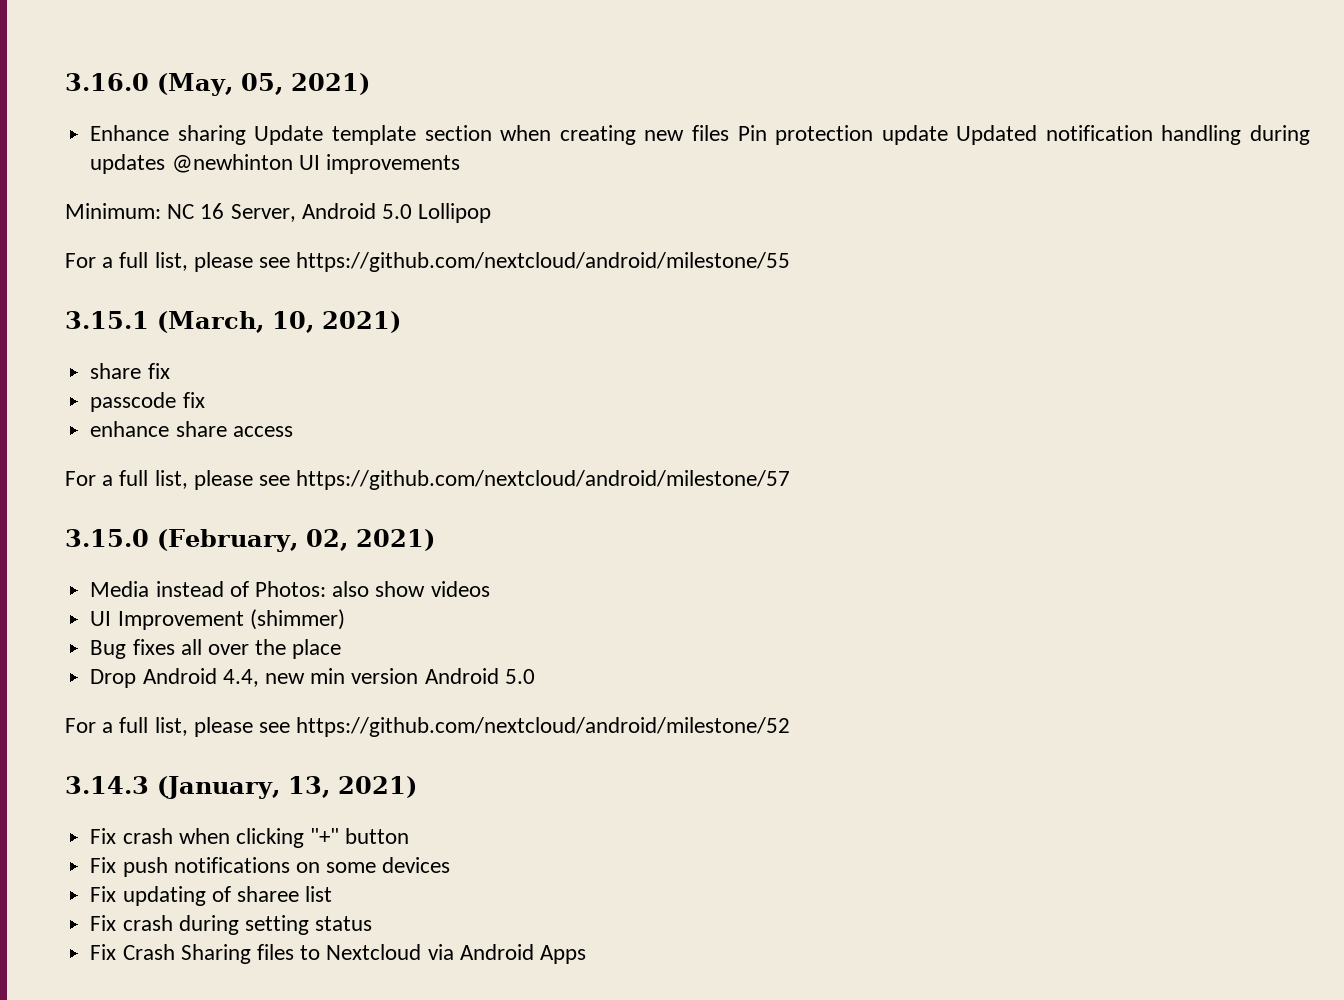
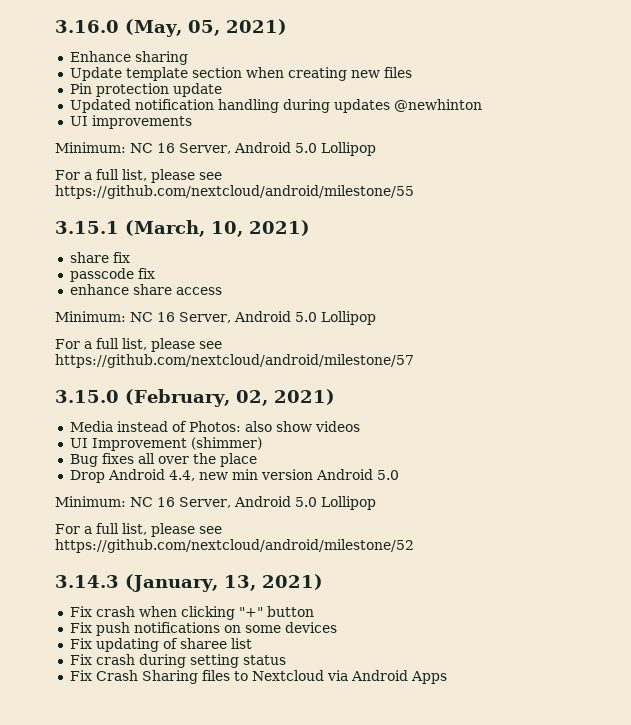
- Enhance sharing Update template section when creating new files Pin protection update Updated notification handling during updates @newhinton UI improvements
+ Enhance sharing
+ Update template section when creating new files
+ Pin protection update
+ Updated notification handling during updates @newhinton
+ UI improvements
  enhance share access
+ Minimum: NC 16 Server, Android 5.0 Lollipop
  Drop Android 4.4, new min version Android 5.0
+ Minimum: NC 16 Server, Android 5.0 Lollipop

